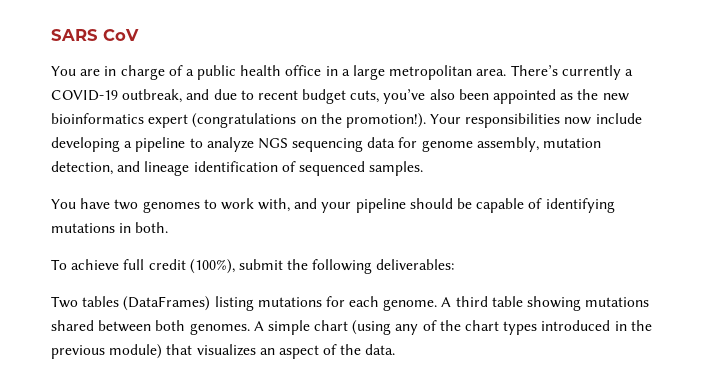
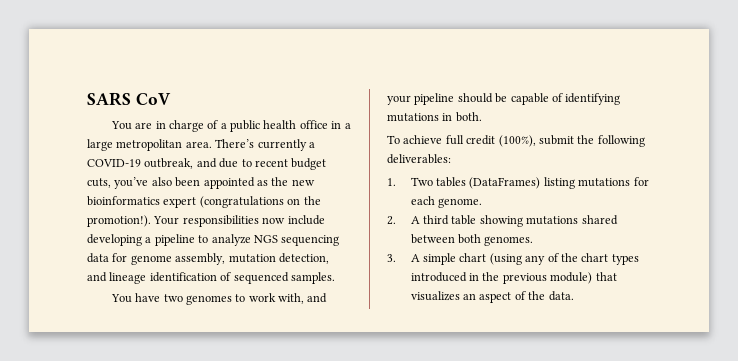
- Two tables (DataFrames) listing mutations for each genome. A third table showing mutations shared between both genomes. A simple chart (using any of the chart types introduced in the previous module) that visualizes an aspect of the data.
+ 1. Two tables (DataFrames) listing mutations for each genome.
+ 2. A third table showing mutations shared between both genomes.
+ 3. A simple chart (using any of the chart types introduced in the previous module) that visualizes an aspect of the data.

